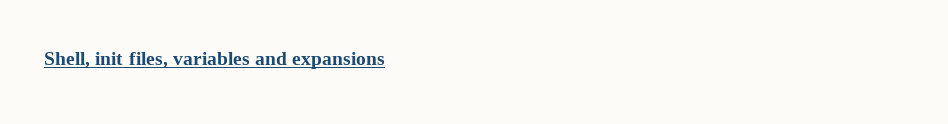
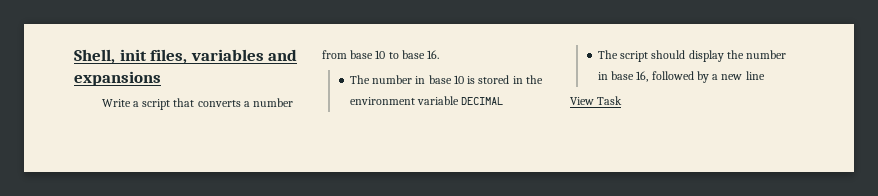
+ Write a script that converts a number from base 10 to base 16.
+ The number in base 10 is stored in the environment variable DECIMAL
+ The script should display the number in base 16, followed by a new line
+ View Task

